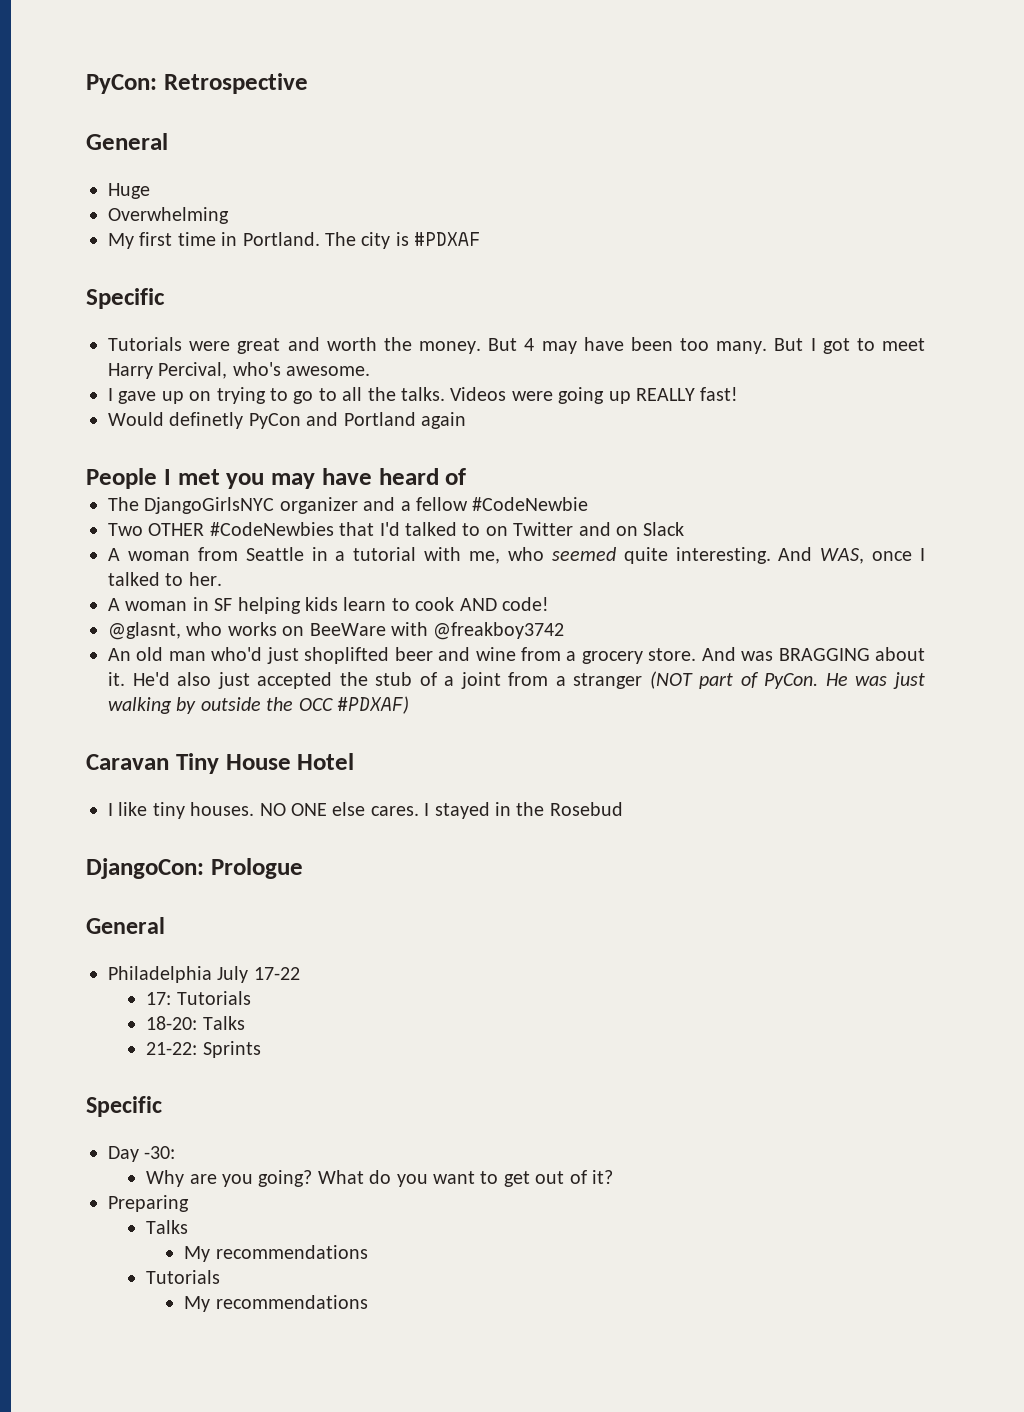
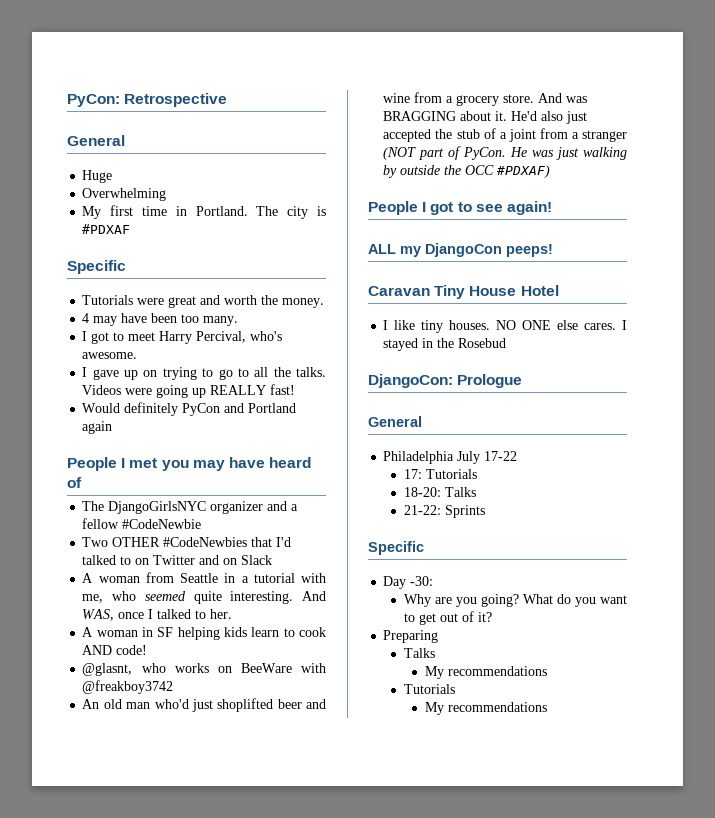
- Tutorials were great and worth the money. But 4 may have been too many. But I got to meet Harry Percival, who's awesome.
+ Tutorials were great and worth the money.
+ 4 may have been too many.
+ I got to meet Harry Percival, who's awesome.
- Would definetly PyCon and Portland again
+ Would definitely PyCon and Portland again
+ People I got to see again!
+ ALL my DjangoCon peeps!

